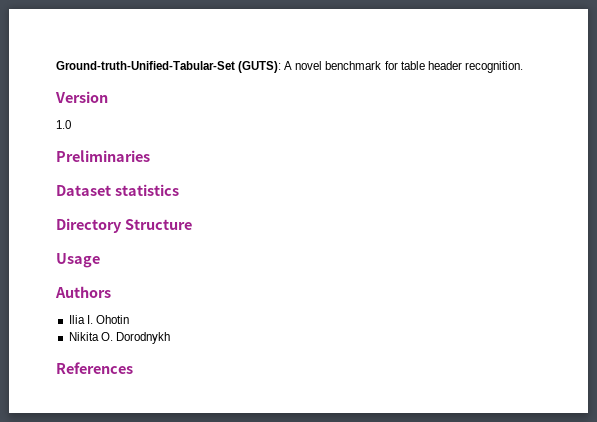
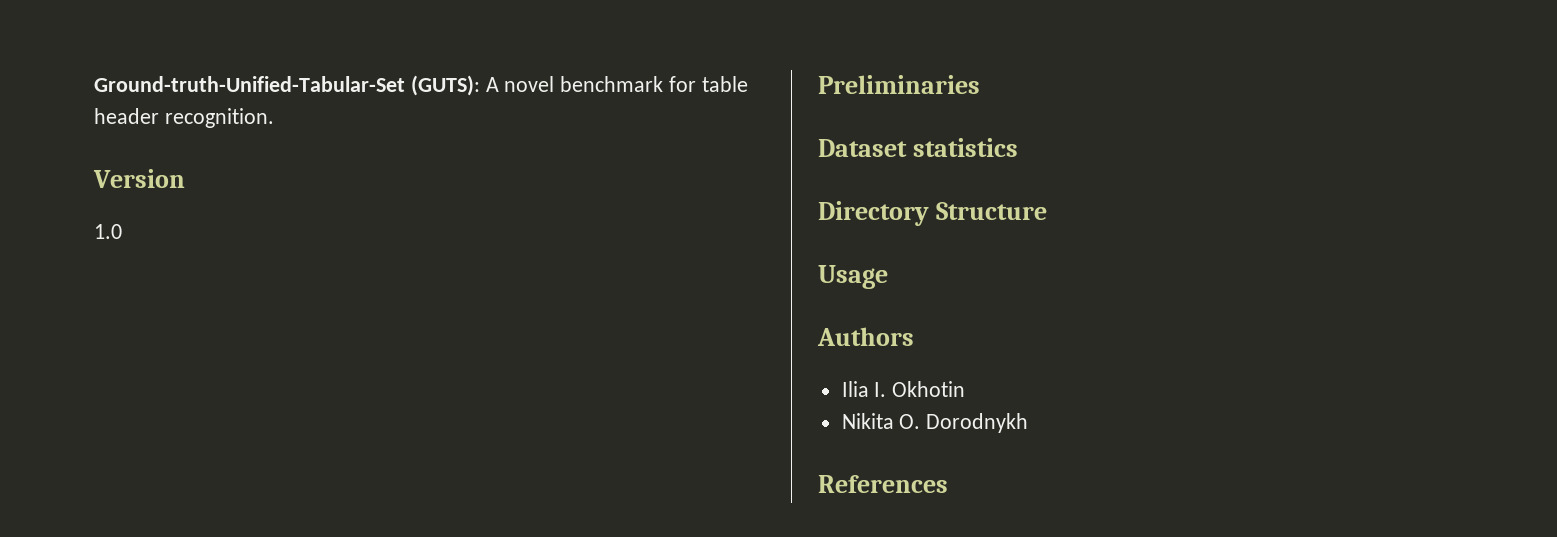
- Ilia I. Ohotin
+ Ilia I. Okhotin

